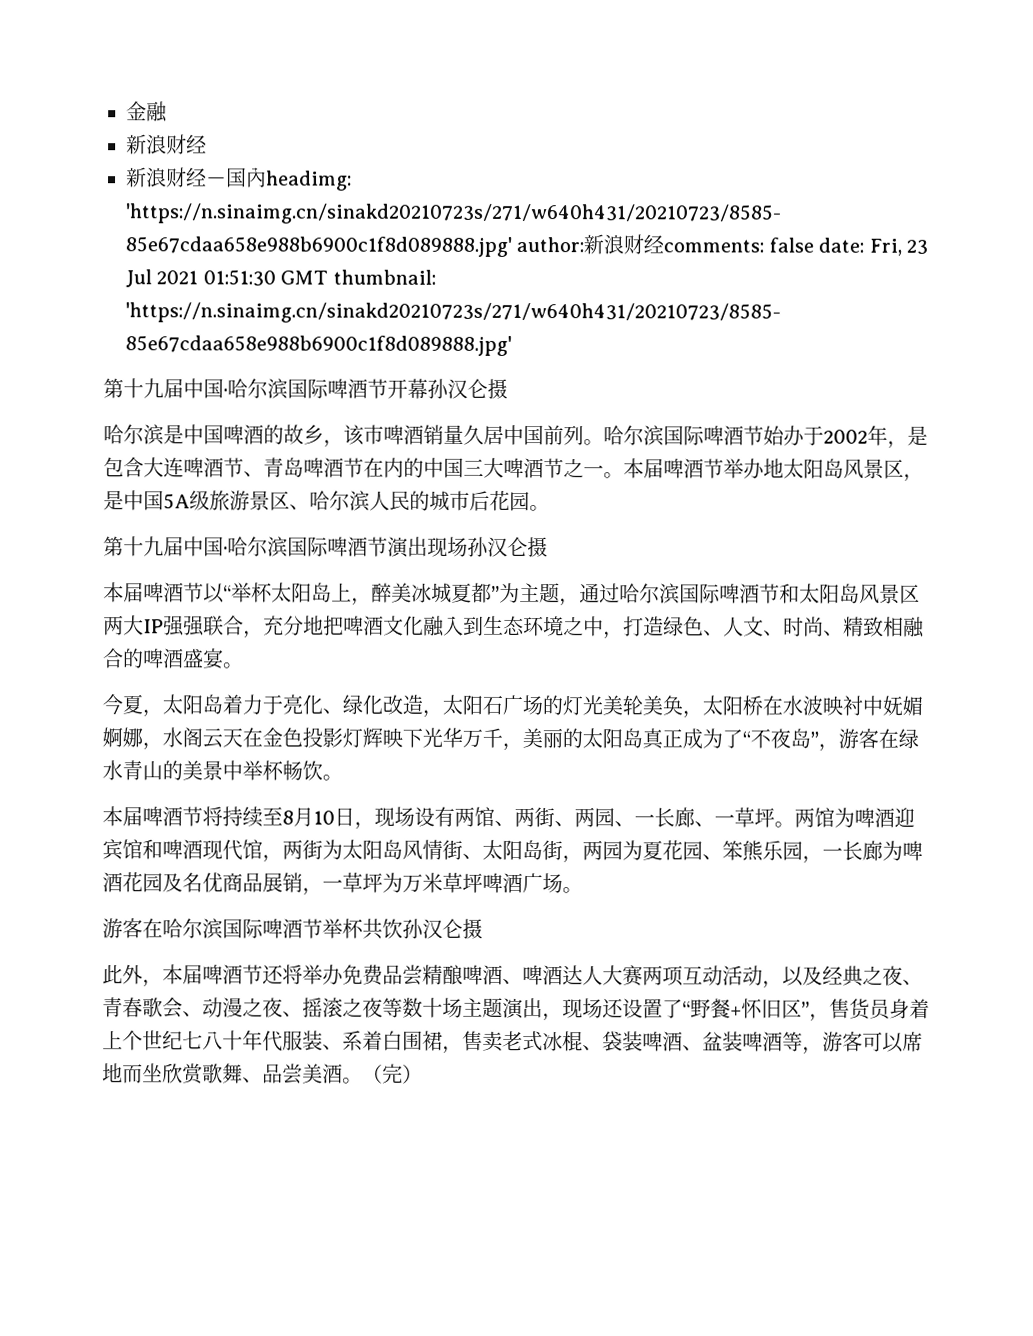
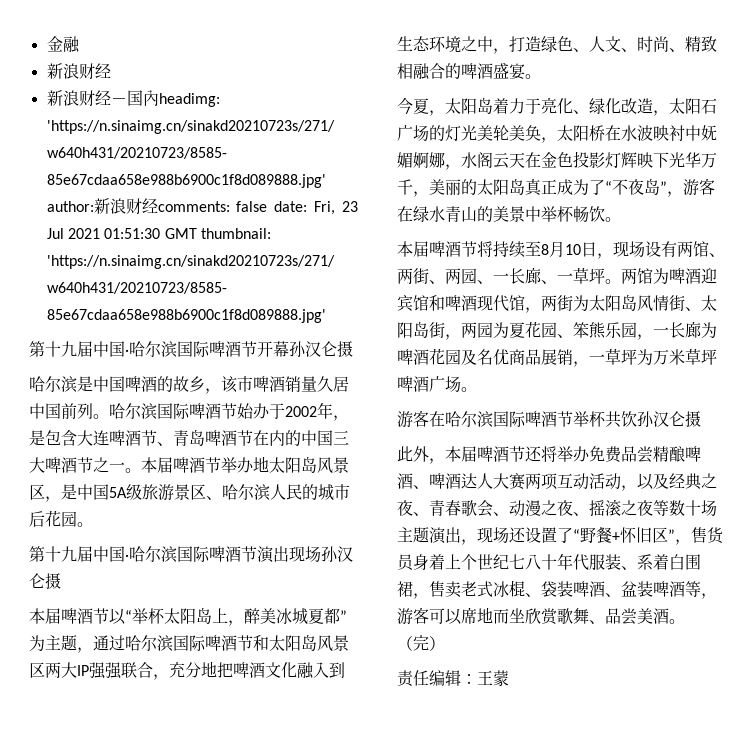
+ 责任编辑：王蒙

